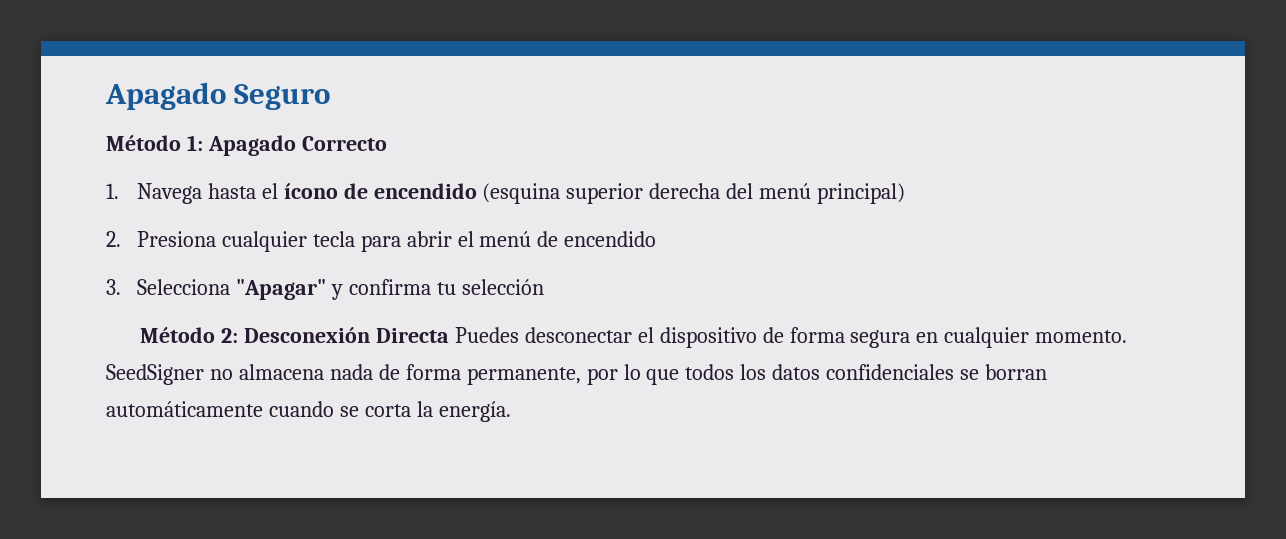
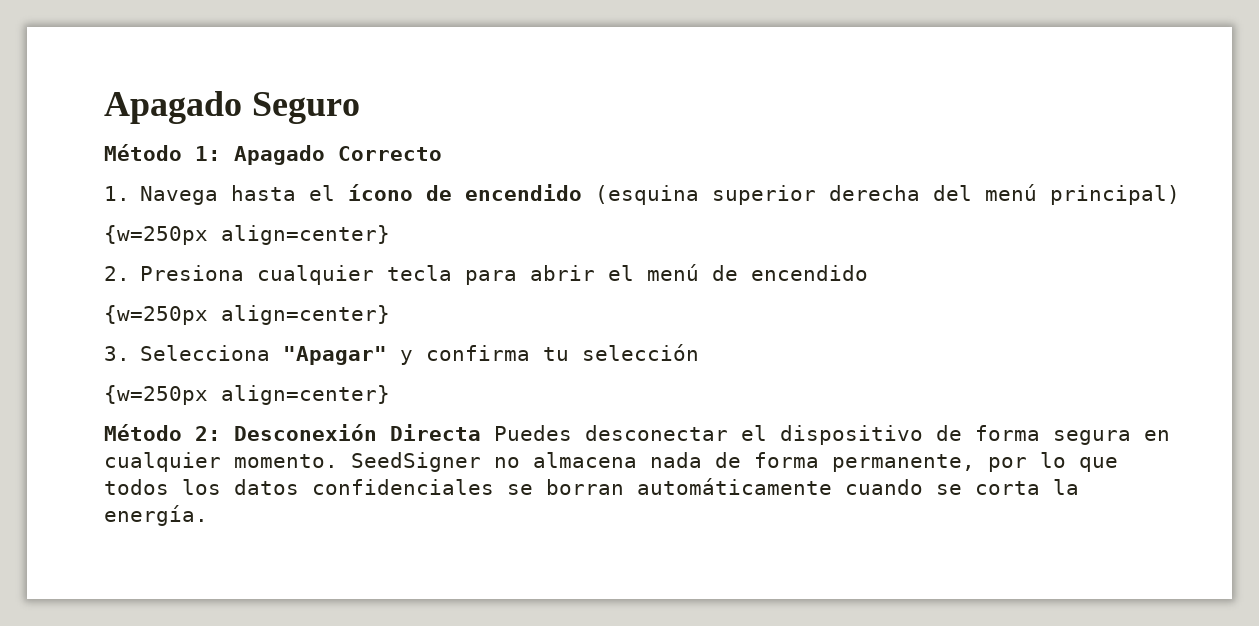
  1. Navega hasta el ícono de encendido (esquina superior derecha del menú principal)
+ {w=250px align=center}
  2. Presiona cualquier tecla para abrir el menú de encendido
+ {w=250px align=center}
  3. Selecciona "Apagar" y confirma tu selección
+ {w=250px align=center}

